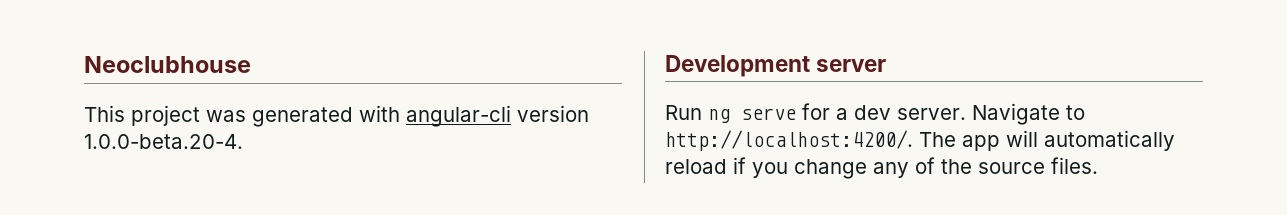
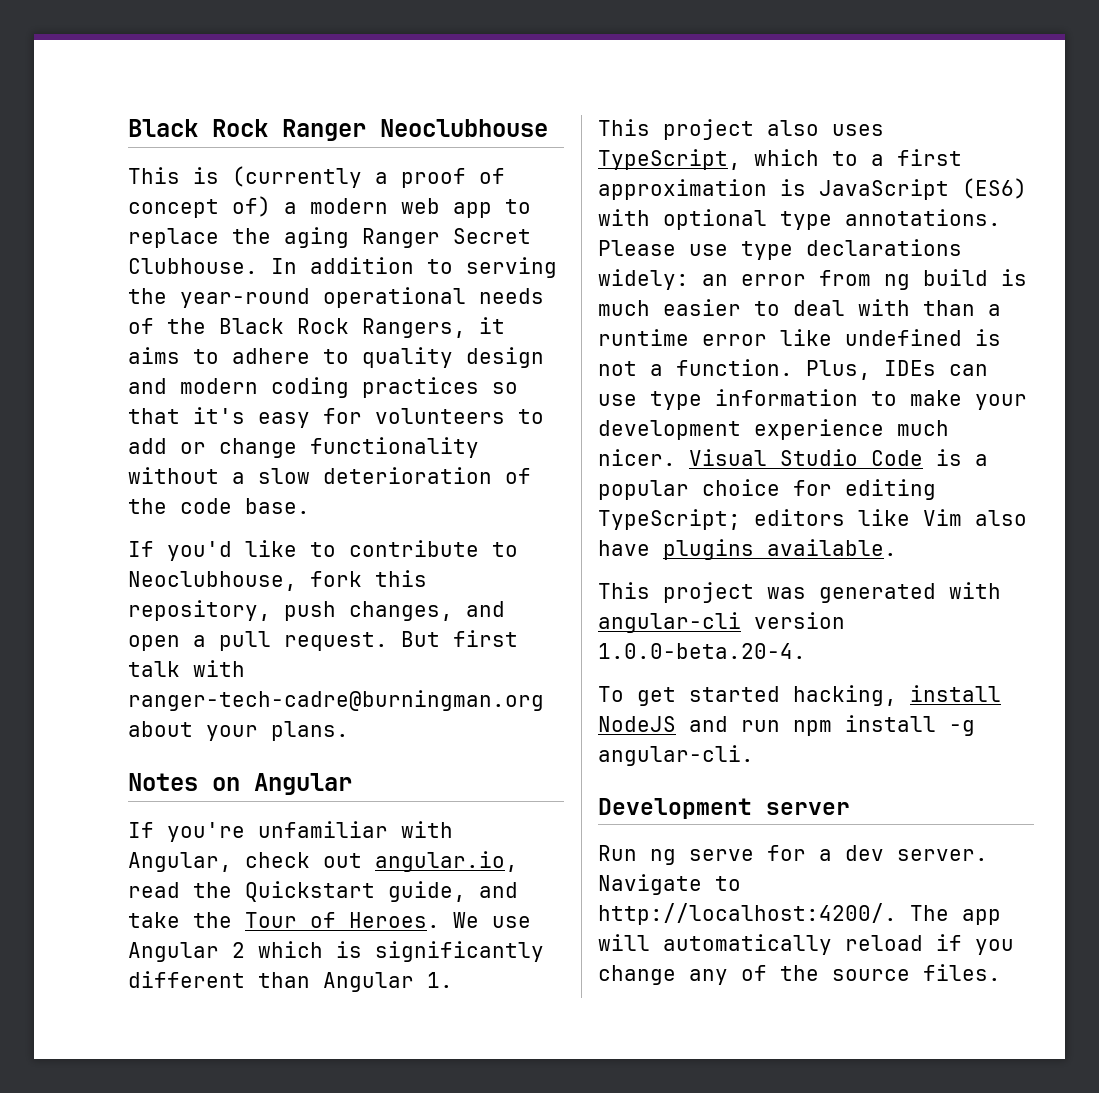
- Neoclubhouse
+ Black Rock Ranger Neoclubhouse
+ This is (currently a proof of concept of) a modern web app to replace the aging Ranger Secret Clubhouse. In addition to serving the year-round operational needs of the Black Rock Rangers, it aims to adhere to quality design and modern coding practices so that it's easy for volunteers to add or change functionality without a slow deterioration of the code base.
+ If you'd like to contribute to Neoclubhouse, fork this repository, push changes, and open a pull request. But first talk with ranger-tech-cadre@burningman.org about your plans.
+ Notes on Angular
+ If you're unfamiliar with Angular, check out angular.io, read the Quickstart guide, and take the Tour of Heroes. We use Angular 2 which is significantly different than Angular 1.
+ This project also uses TypeScript, which to a first approximation is JavaScript (ES6) with optional type annotations. Please use type declarations widely: an error from ng build is much easier to deal with than a runtime error like undefined is not a function. Plus, IDEs can use type information to make your development experience much nicer. Visual Studio Code is a popular choice for editing TypeScript; editors like Vim also have plugins available.
+ To get started hacking, install NodeJS and run npm install -g angular-cli.

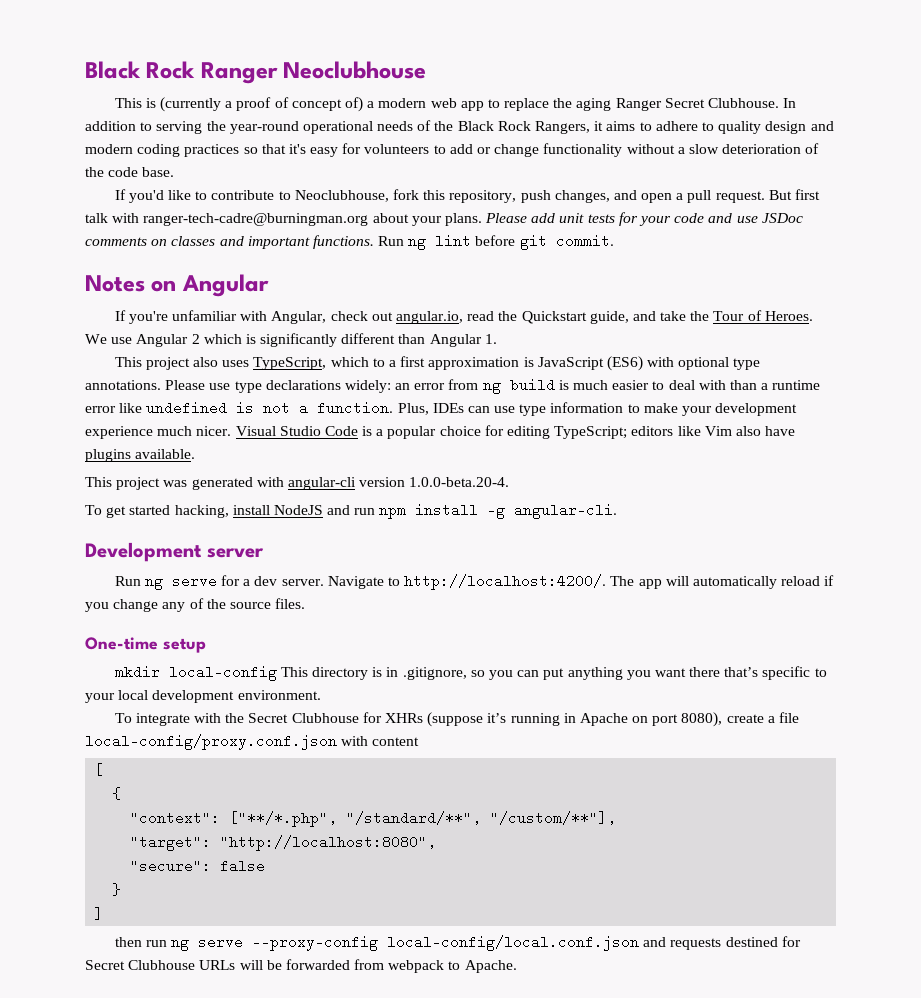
+ Please add unit tests for your code and use JSDoc comments on classes and important functions. Run ng lint before git commit.
+ One-time setup
+ mkdir local-config This directory is in .gitignore, so you can put anything you want there that’s specific to your local development environment.
+ To integrate with the Secret Clubhouse for XHRs (suppose it’s running in Apache on port 8080), create a file local-config/proxy.conf.json with content
+ [
+ {
+ "context": ["**/*.php", "/standard/**", "/custom/**"],
+ "target": "http://localhost:8080",
+ "secure": false
+ }
+ ]
+ then run ng serve --proxy-config local-config/local.conf.json and requests destined for Secret Clubhouse URLs will be forwarded from webpack to Apache.

